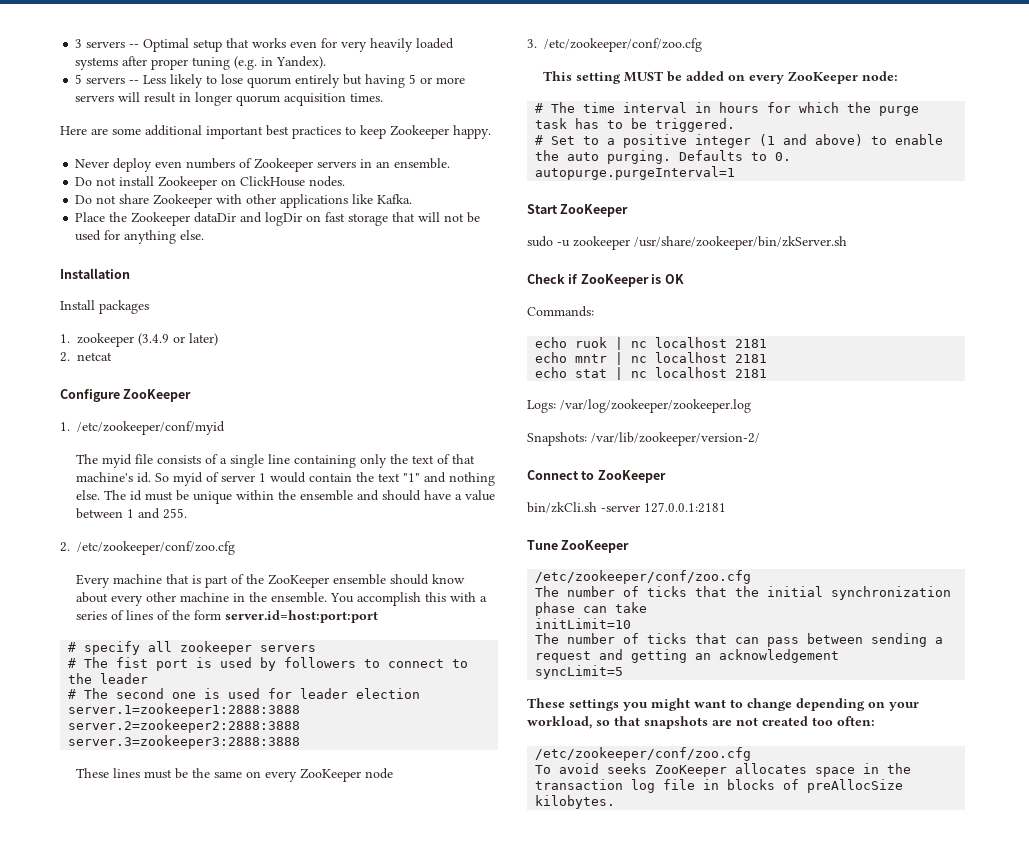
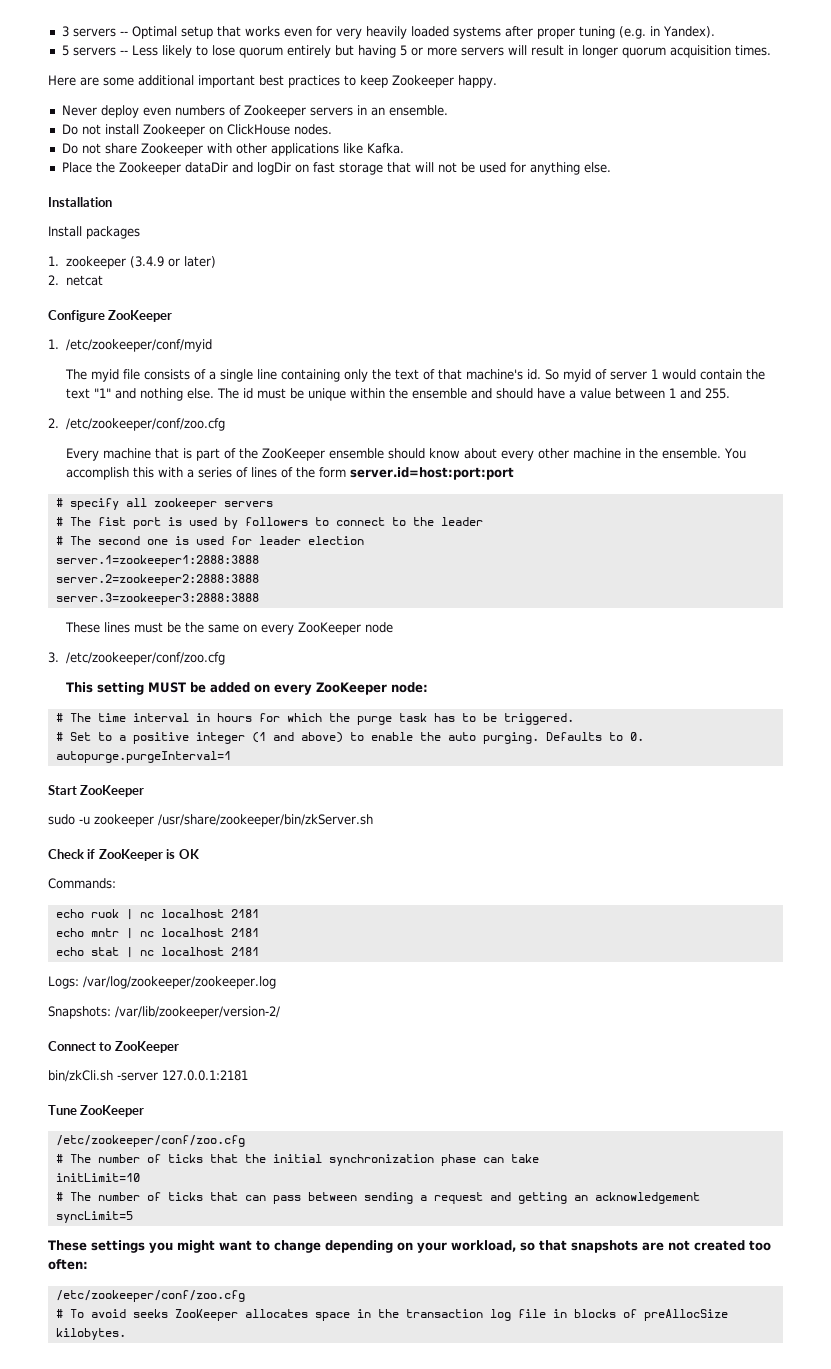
- The number of ticks that the initial synchronization phase can take
+ # The number of ticks that the initial synchronization phase can take
- The number of ticks that can pass between sending a request and getting an acknowledgement
+ # The number of ticks that can pass between sending a request and getting an acknowledgement
- To avoid seeks ZooKeeper allocates space in the transaction log file in blocks of preAllocSize kilobytes.
+ # To avoid seeks ZooKeeper allocates space in the transaction log file in blocks of preAllocSize kilobytes.

